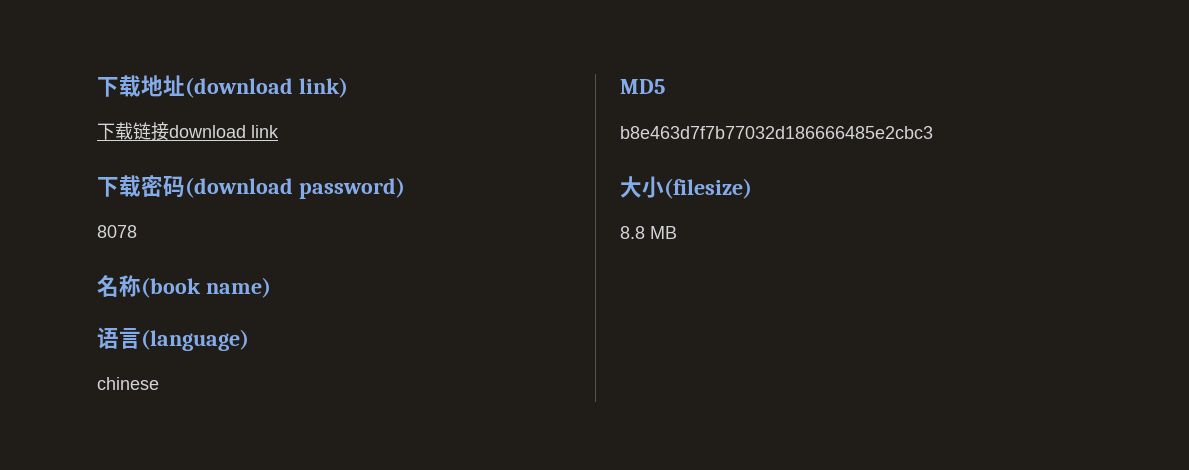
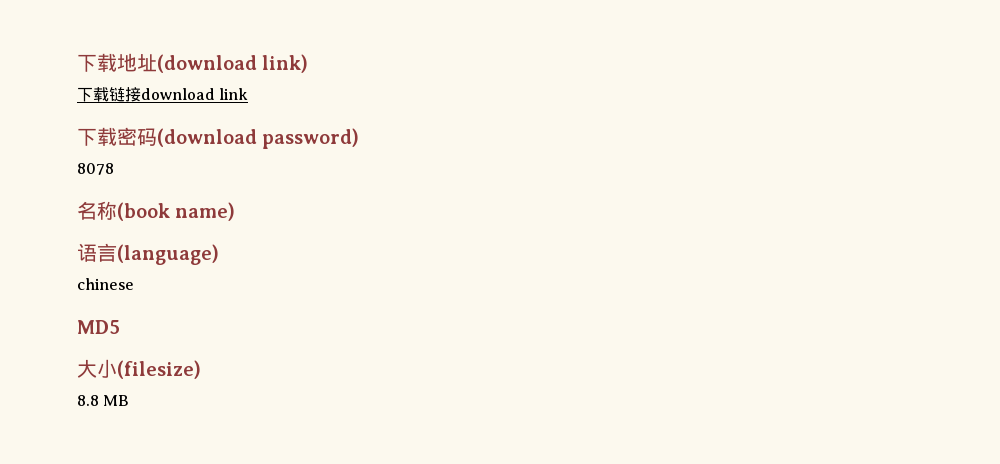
- b8e463d7f7b77032d186666485e2cbc3

